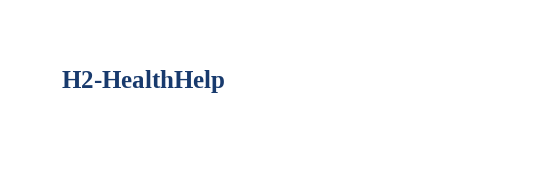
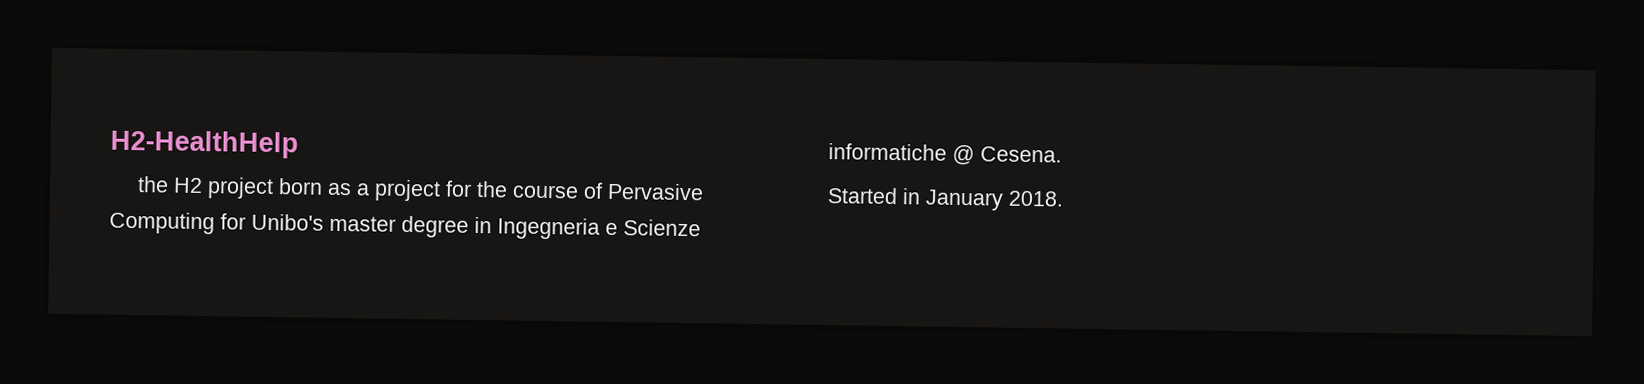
+ the H2 project born as a project for the course of Pervasive Computing for Unibo's master degree in Ingegneria e Scienze informatiche @ Cesena.
+ Started in January 2018.

